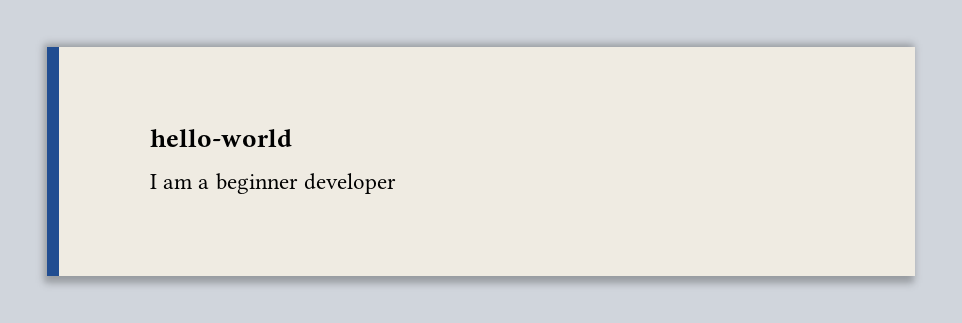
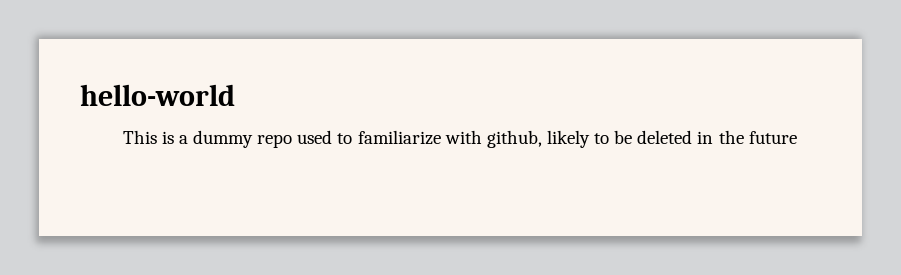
- I am a beginner developer
+ This is a dummy repo used to familiarize with github, likely to be deleted in the future

